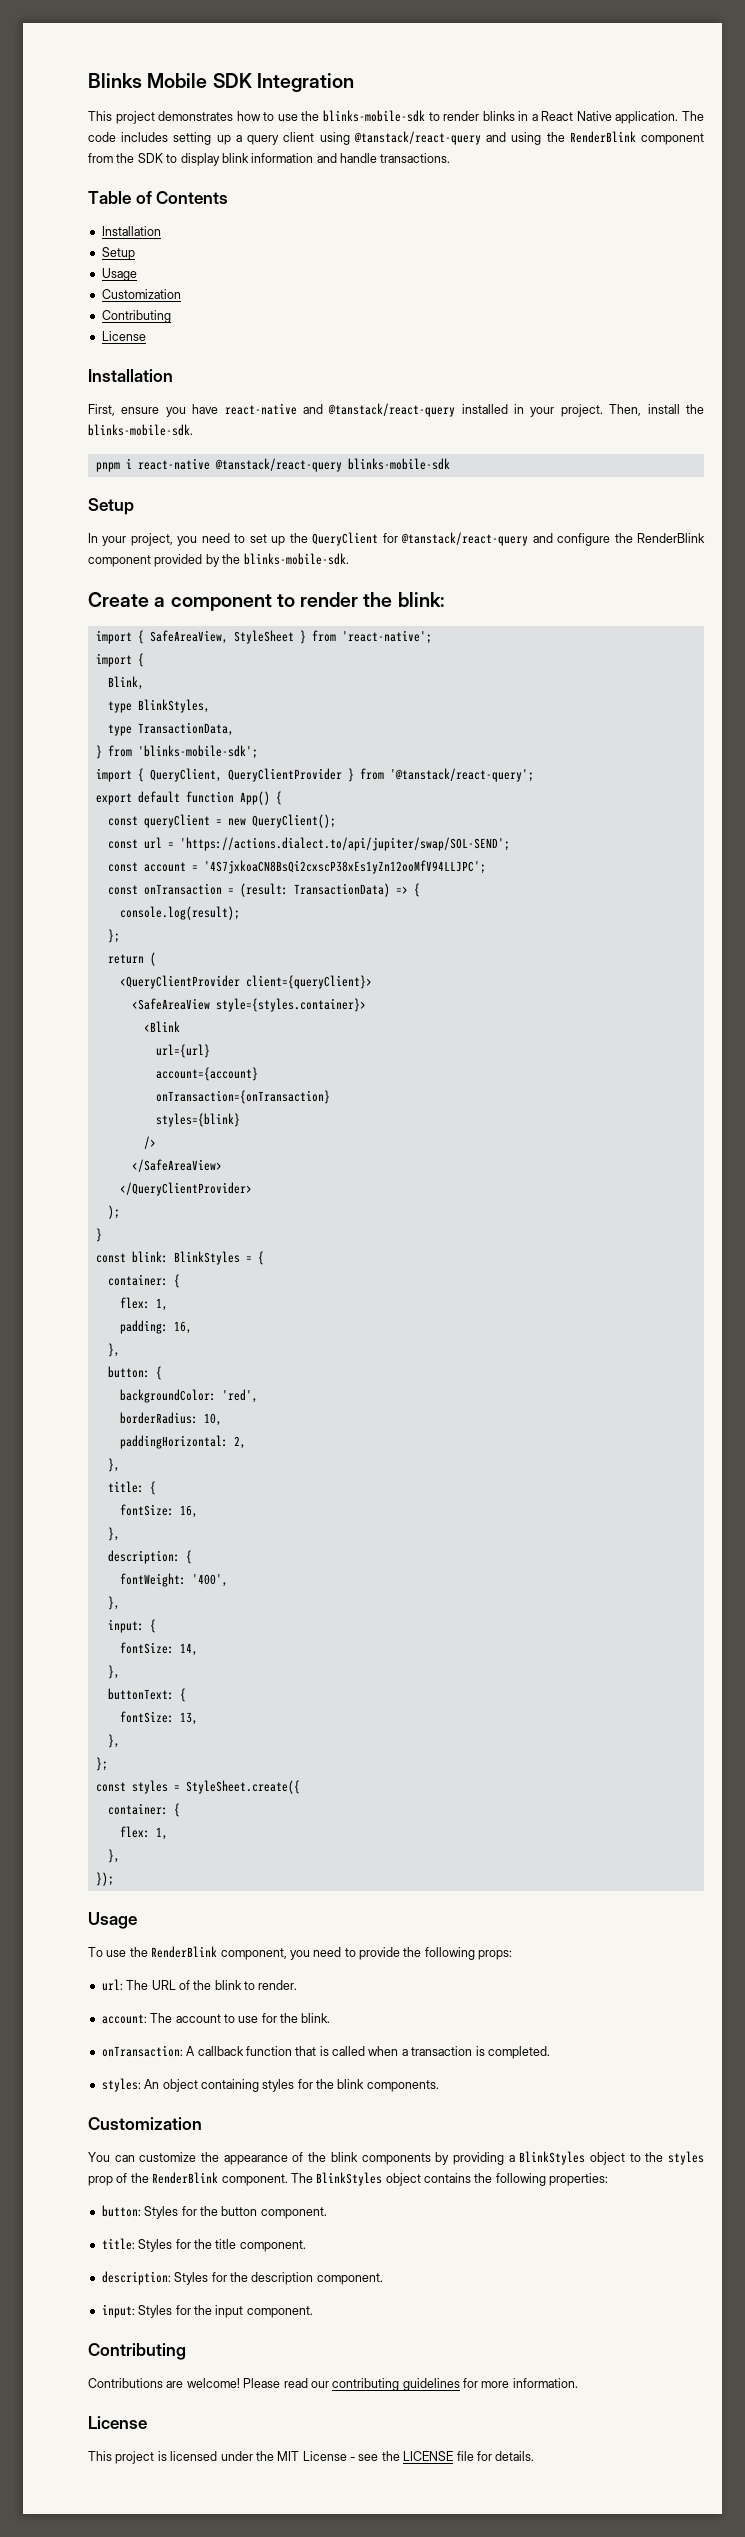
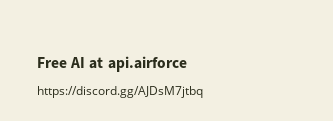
- Blinks Mobile SDK Integration
- This project demonstrates how to use the blinks-mobile-sdk to render blinks in a React Native application. The code includes setting up a query client using @tanstack/react-query and using the RenderBlink component from the SDK to display blink information and handle transactions.
- Table of Contents
- Installation
- Setup
- Usage
- Customization
- Contributing
- License
- Installation
- First, ensure you have react-native and @tanstack/react-query installed in your project. Then, install the blinks-mobile-sdk.
- pnpm i react-native @tanstack/react-query blinks-mobile-sdk
- Setup
- In your project, you need to set up the QueryClient for @tanstack/react-query and configure the RenderBlink component provided by the blinks-mobile-sdk.
- Create a component to render the blink:
- import { SafeAreaView, StyleSheet } from 'react-native';
- import {
- Blink,
- type BlinkStyles,
- type TransactionData,
- } from 'blinks-mobile-sdk';
- import { QueryClient, QueryClientProvider } from '@tanstack/react-query';
- export default function App() {
- const queryClient = new QueryClient();
- const url = 'https://actions.dialect.to/api/jupiter/swap/SOL-SEND';
- const account = '4S7jxkoaCN8BsQi2cxscP38xEs1yZn12ooMfV94LLJPC';
- const onTransaction = (result: TransactionData) => {
- console.log(result);
- };
- return (
- <QueryClientProvider client={queryClient}>
- <SafeAreaView style={styles.container}>
- <Blink
- url={url}
- account={account}
- onTransaction={onTransaction}
- styles={blink}
- />
- </SafeAreaView>
- </QueryClientProvider>
- );
- }
- const blink: BlinkStyles = {
- container: {
- flex: 1,
- padding: 16,
- },
- button: {
- backgroundColor: 'red',
- borderRadius: 10,
- paddingHorizontal: 2,
- },
- title: {
- fontSize: 16,
- },
- description: {
- fontWeight: '400',
- },
- input: {
- fontSize: 14,
- },
- buttonText: {
- fontSize: 13,
- },
- };
- const styles = StyleSheet.create({
- container: {
- flex: 1,
- },
- });
- Usage
- To use the RenderBlink component, you need to provide the following props:
- url: The URL of the blink to render.
- account: The account to use for the blink.
- onTransaction: A callback function that is called when a transaction is completed.
- styles: An object containing styles for the blink components.
- Customization
- You can customize the appearance of the blink components by providing a BlinkStyles object to the styles prop of the RenderBlink component. The BlinkStyles object contains the following properties:
- button: Styles for the button component.
- title: Styles for the title component.
- description: Styles for the description component.
- input: Styles for the input component.
- Contributing
- Contributions are welcome! Please read our contributing guidelines for more information.
- License
- This project is licensed under the MIT License - see the LICENSE file for details.
+ Free AI at api.airforce
+ https://discord.gg/AJDsM7jtbq

